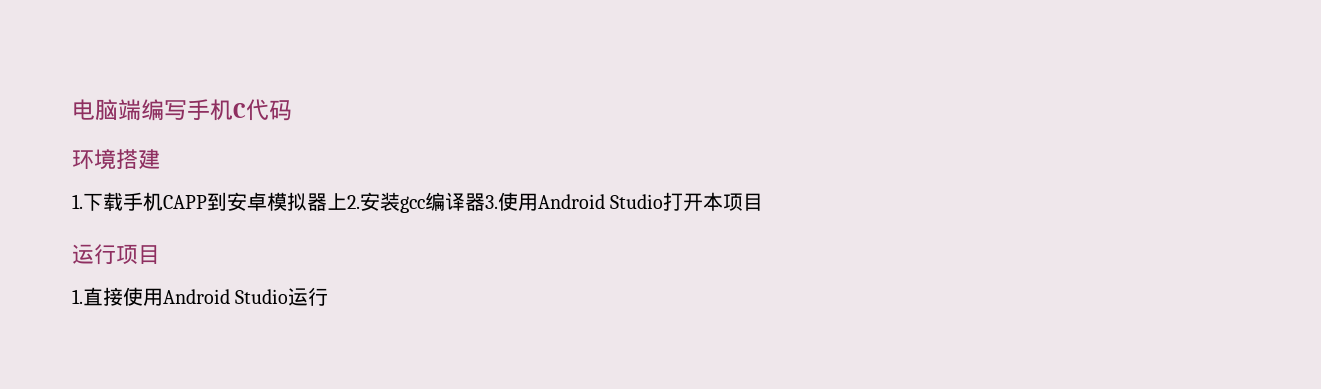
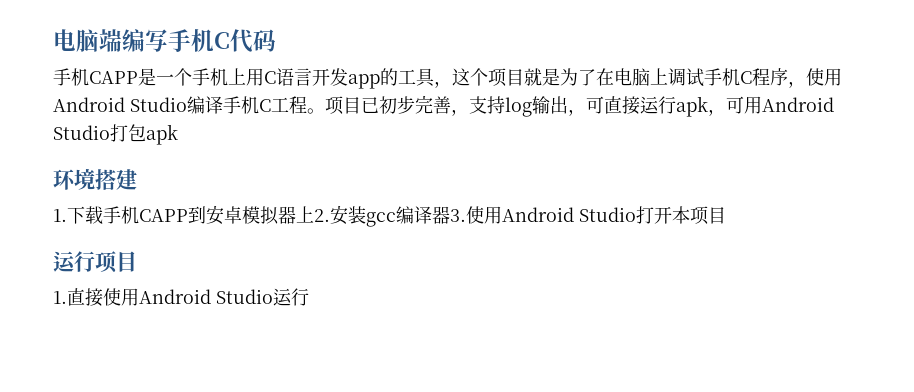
+ 手机CAPP是一个手机上用C语言开发app的工具，这个项目就是为了在电脑上调试手机C程序，使用Android Studio编译手机C工程。项目已初步完善，支持log输出，可直接运行apk，可用Android Studio打包apk

